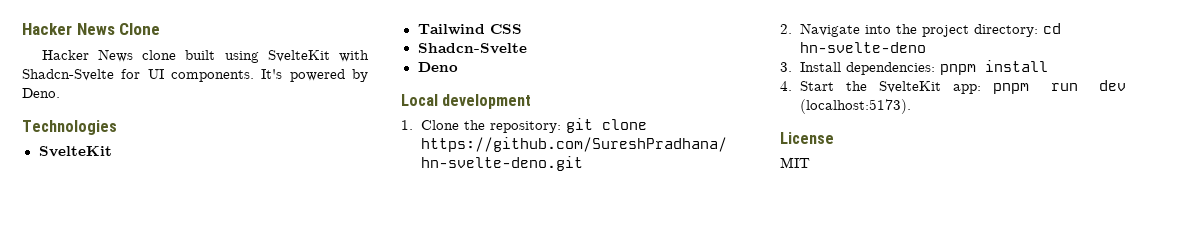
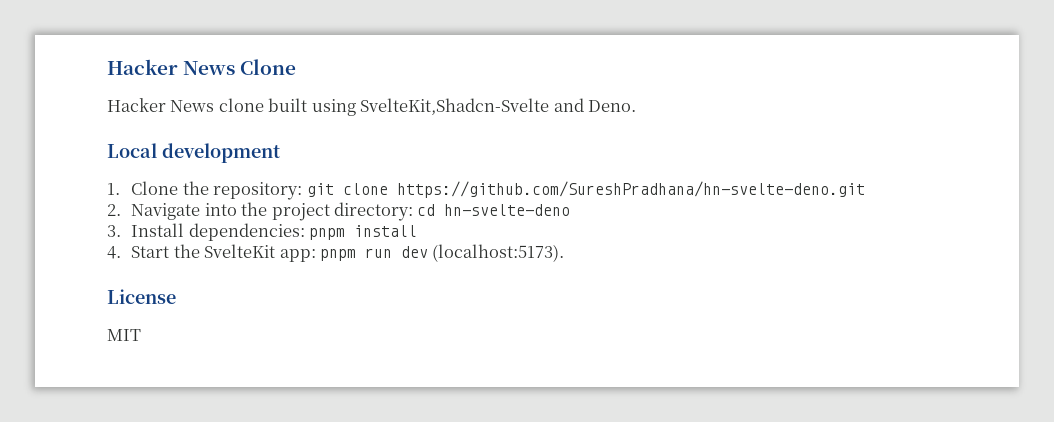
- Hacker News clone built using SvelteKit with Shadcn-Svelte for UI components. It's powered by Deno.
- Technologies
- SvelteKit
- Tailwind CSS
- Shadcn-Svelte
- Deno
+ Hacker News clone built using SvelteKit,Shadcn-Svelte and Deno.

